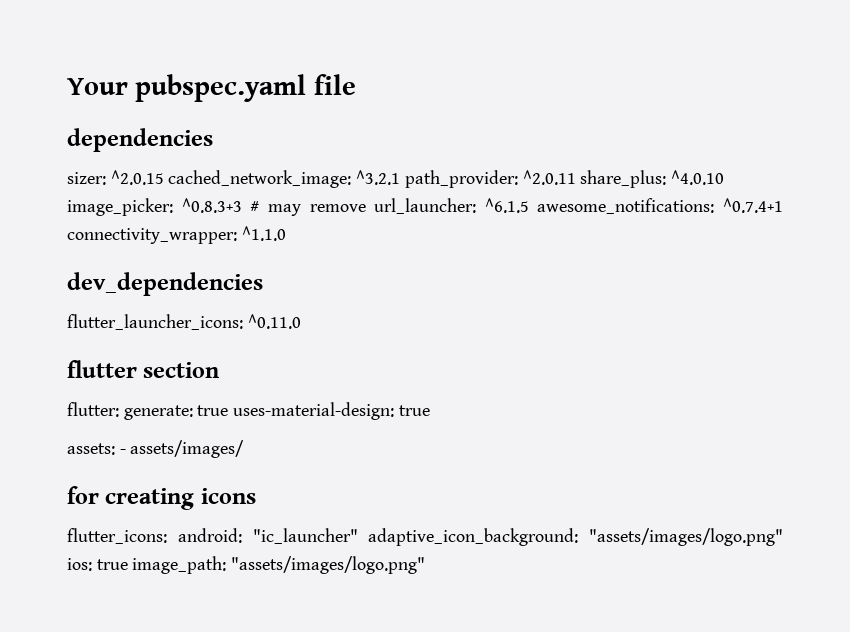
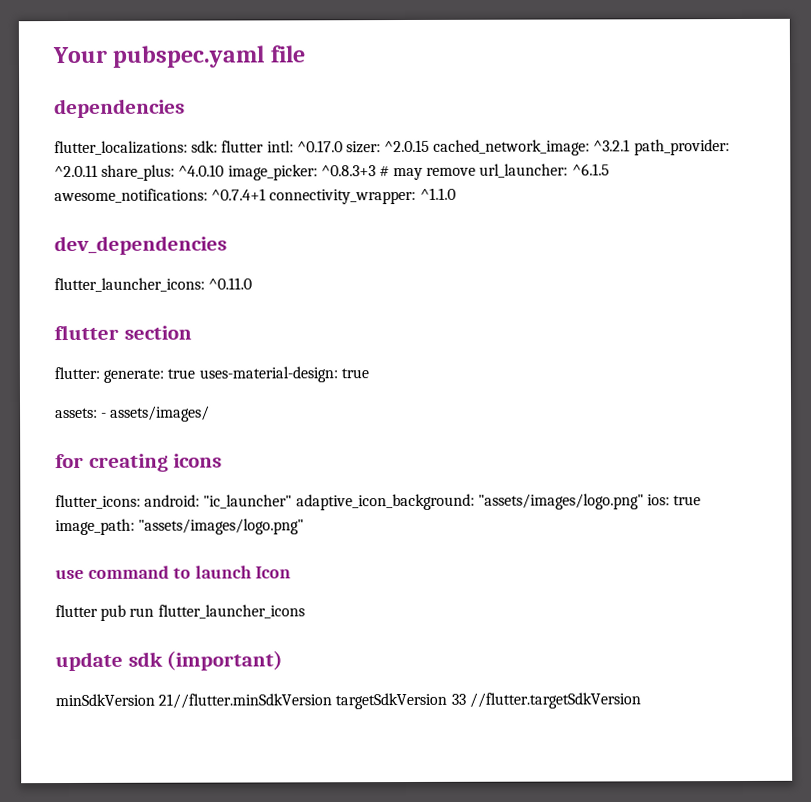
- sizer: ^2.0.15 cached_network_image: ^3.2.1 path_provider: ^2.0.11 share_plus: ^4.0.10 image_picker: ^0.8.3+3 # may remove url_launcher: ^6.1.5 awesome_notifications: ^0.7.4+1 connectivity_wrapper: ^1.1.0
+ flutter_localizations: sdk: flutter intl: ^0.17.0 sizer: ^2.0.15 cached_network_image: ^3.2.1 path_provider: ^2.0.11 share_plus: ^4.0.10 image_picker: ^0.8.3+3 # may remove url_launcher: ^6.1.5 awesome_notifications: ^0.7.4+1 connectivity_wrapper: ^1.1.0
+ use command to launch Icon
+ flutter pub run flutter_launcher_icons
+ update sdk (important)
+ minSdkVersion 21//flutter.minSdkVersion targetSdkVersion 33 //flutter.targetSdkVersion

